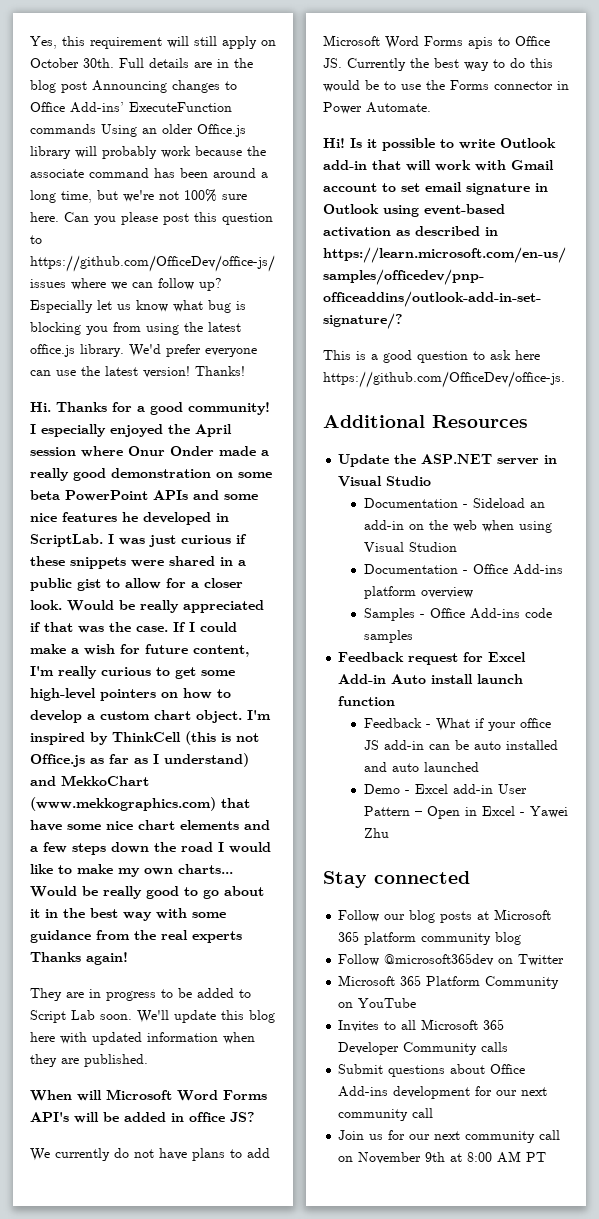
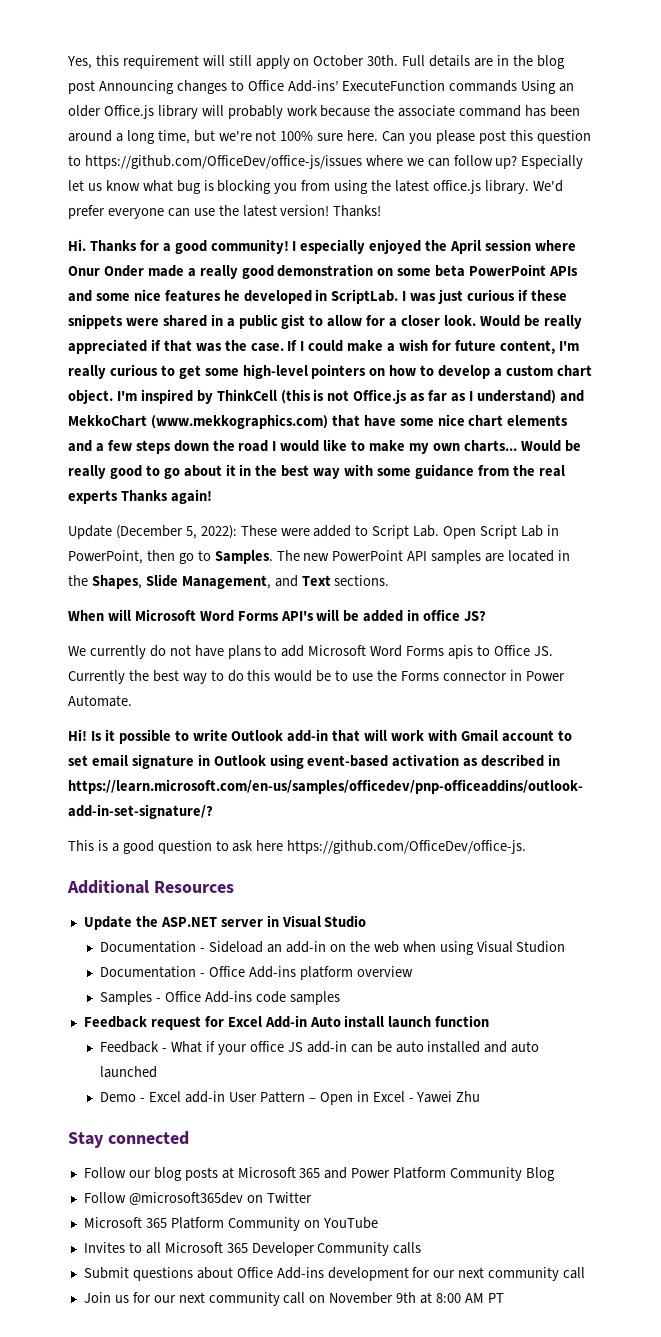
- They are in progress to be added to Script Lab soon. We'll update this blog here with updated information when they are published.
+ Update (December 5, 2022): These were added to Script Lab. Open Script Lab in PowerPoint, then go to Samples. The new PowerPoint API samples are located in the Shapes, Slide Management, and Text sections.
- Follow our blog posts at Microsoft 365 platform community blog
+ Follow our blog posts at Microsoft 365 and Power Platform Community Blog

